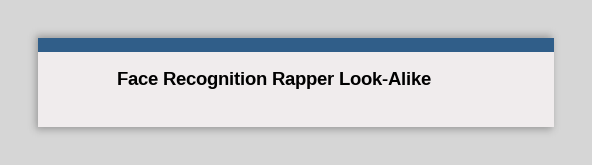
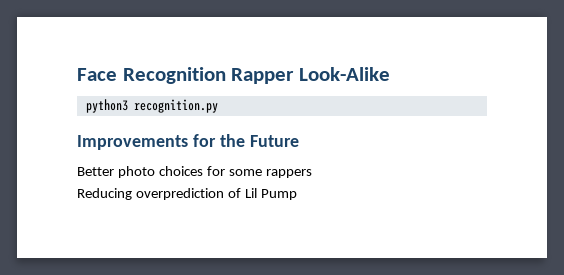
+ python3 recognition.py
+ Improvements for the Future
+ Better photo choices for some rappers
+ Reducing overprediction of Lil Pump

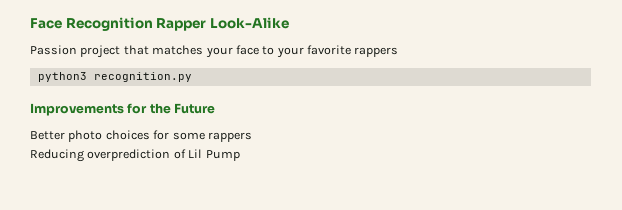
+ Passion project that matches your face to your favorite rappers

